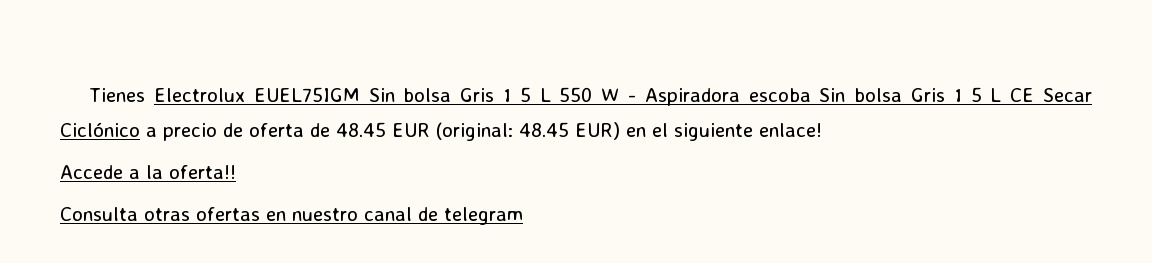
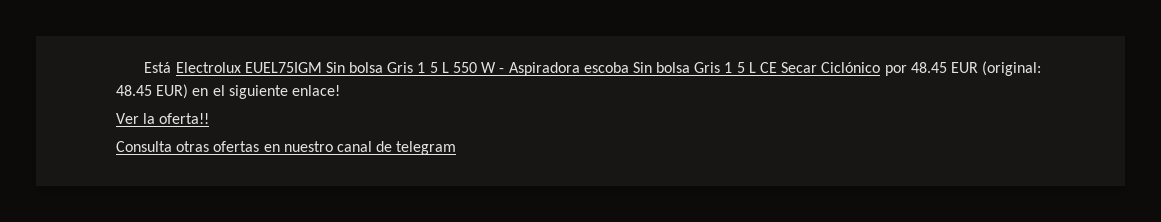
- Tienes Electrolux EUEL75IGM Sin bolsa Gris 1 5 L 550 W - Aspiradora escoba Sin bolsa Gris 1 5 L CE Secar Ciclónico a precio de oferta de 48.45 EUR (original: 48.45 EUR) en el siguiente enlace!
+ Está Electrolux EUEL75IGM Sin bolsa Gris 1 5 L 550 W - Aspiradora escoba Sin bolsa Gris 1 5 L CE Secar Ciclónico por 48.45 EUR (original: 48.45 EUR) en el siguiente enlace!
- Accede a la oferta!!
+ Ver la oferta!!

